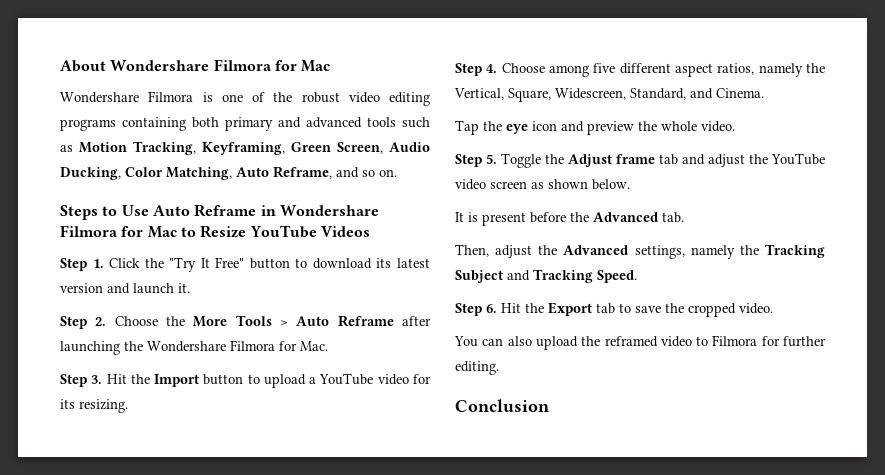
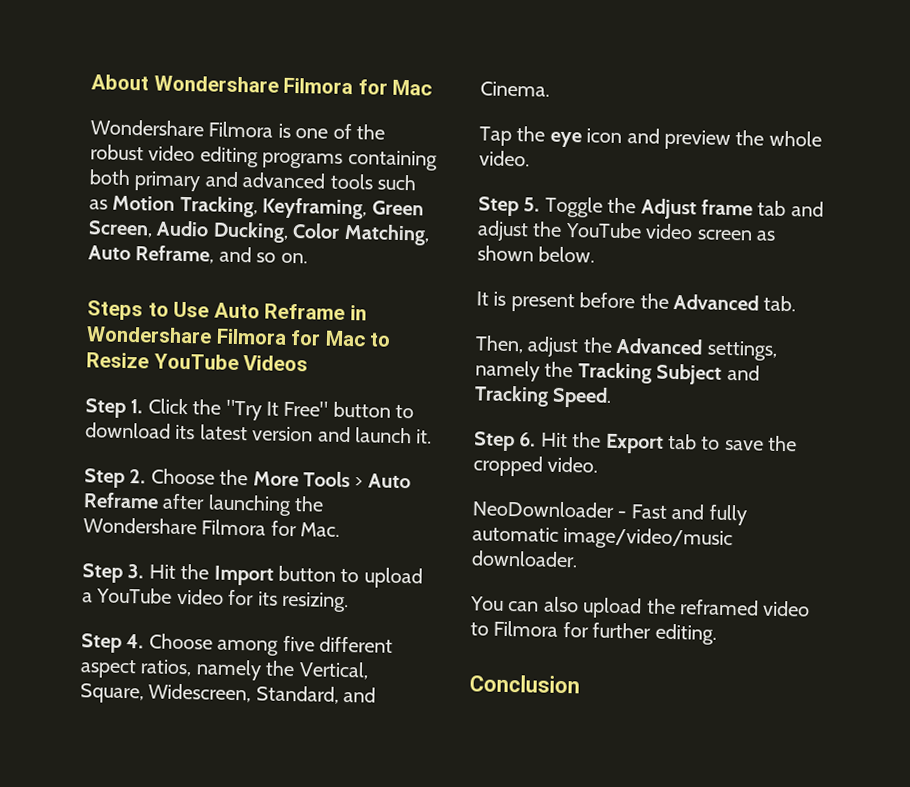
+ NeoDownloader - Fast and fully automatic image/video/music downloader.

